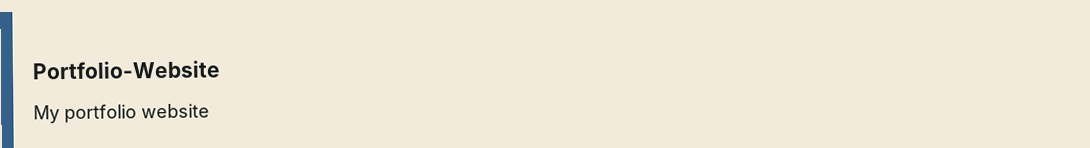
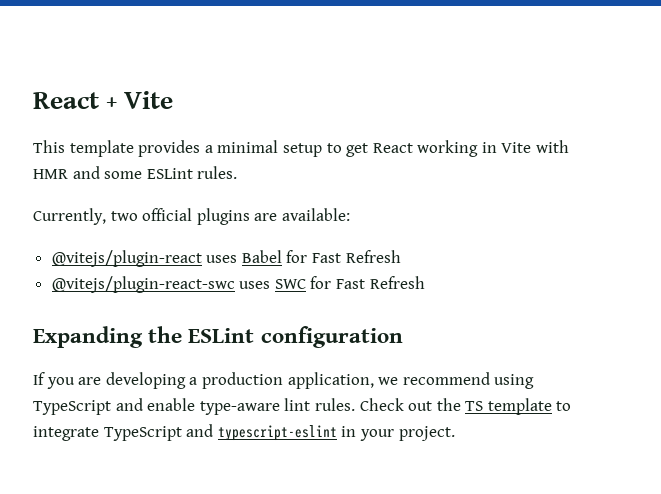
- Portfolio-Website
- My portfolio website
+ React + Vite
+ This template provides a minimal setup to get React working in Vite with HMR and some ESLint rules.
+ Currently, two official plugins are available:
+ @vitejs/plugin-react uses Babel for Fast Refresh
+ @vitejs/plugin-react-swc uses SWC for Fast Refresh
+ Expanding the ESLint configuration
+ If you are developing a production application, we recommend using TypeScript and enable type-aware lint rules. Check out the TS template to integrate TypeScript and typescript-eslint in your project.

